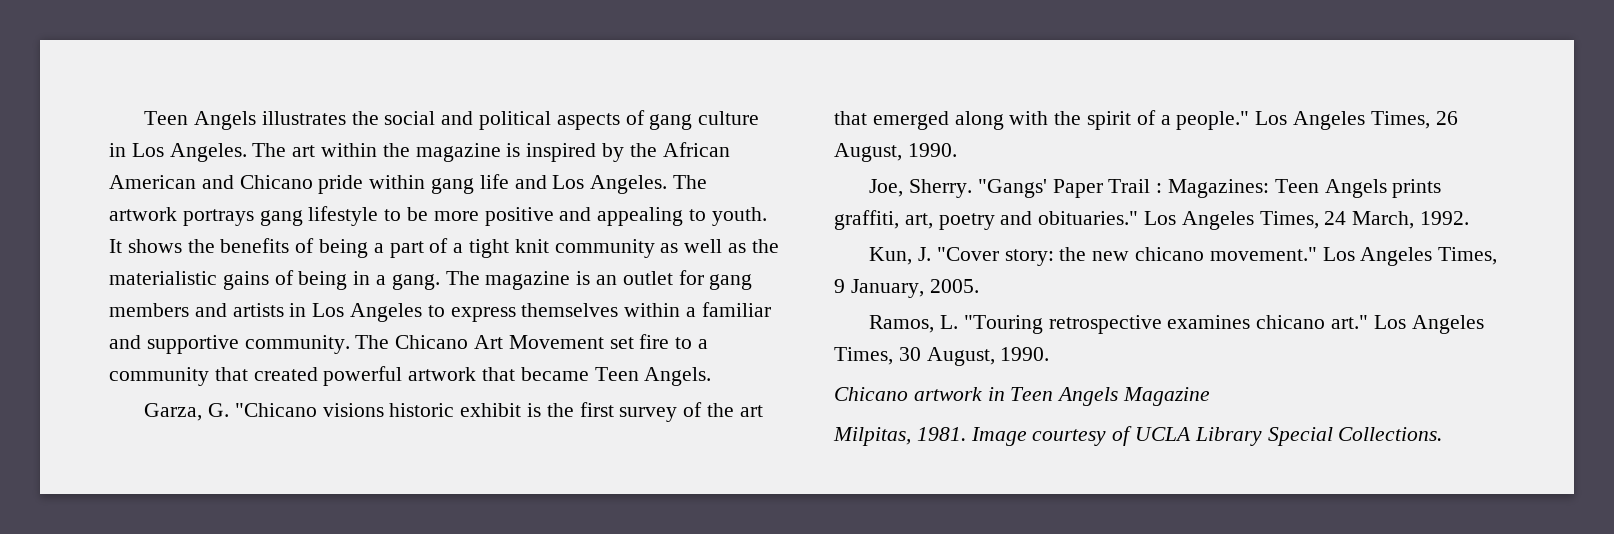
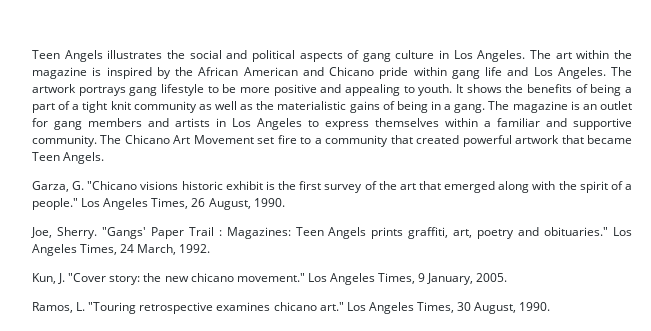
- Chicano artwork in Teen Angels Magazine
- Milpitas, 1981. Image courtesy of UCLA Library Special Collections.

